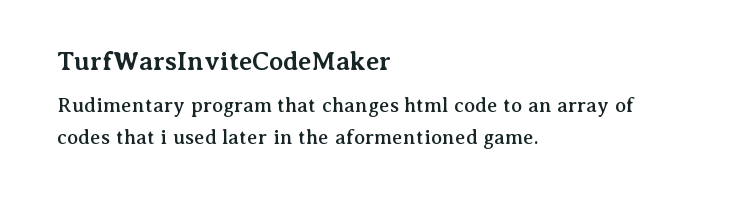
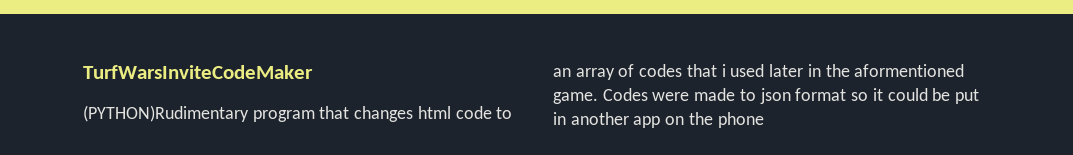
- Rudimentary program that changes html code to an array of codes that i used later in the aformentioned game.
+ (PYTHON)Rudimentary program that changes html code to an array of codes that i used later in the aformentioned game.
+ Codes were made to json format so it could be put in another app on the phone

